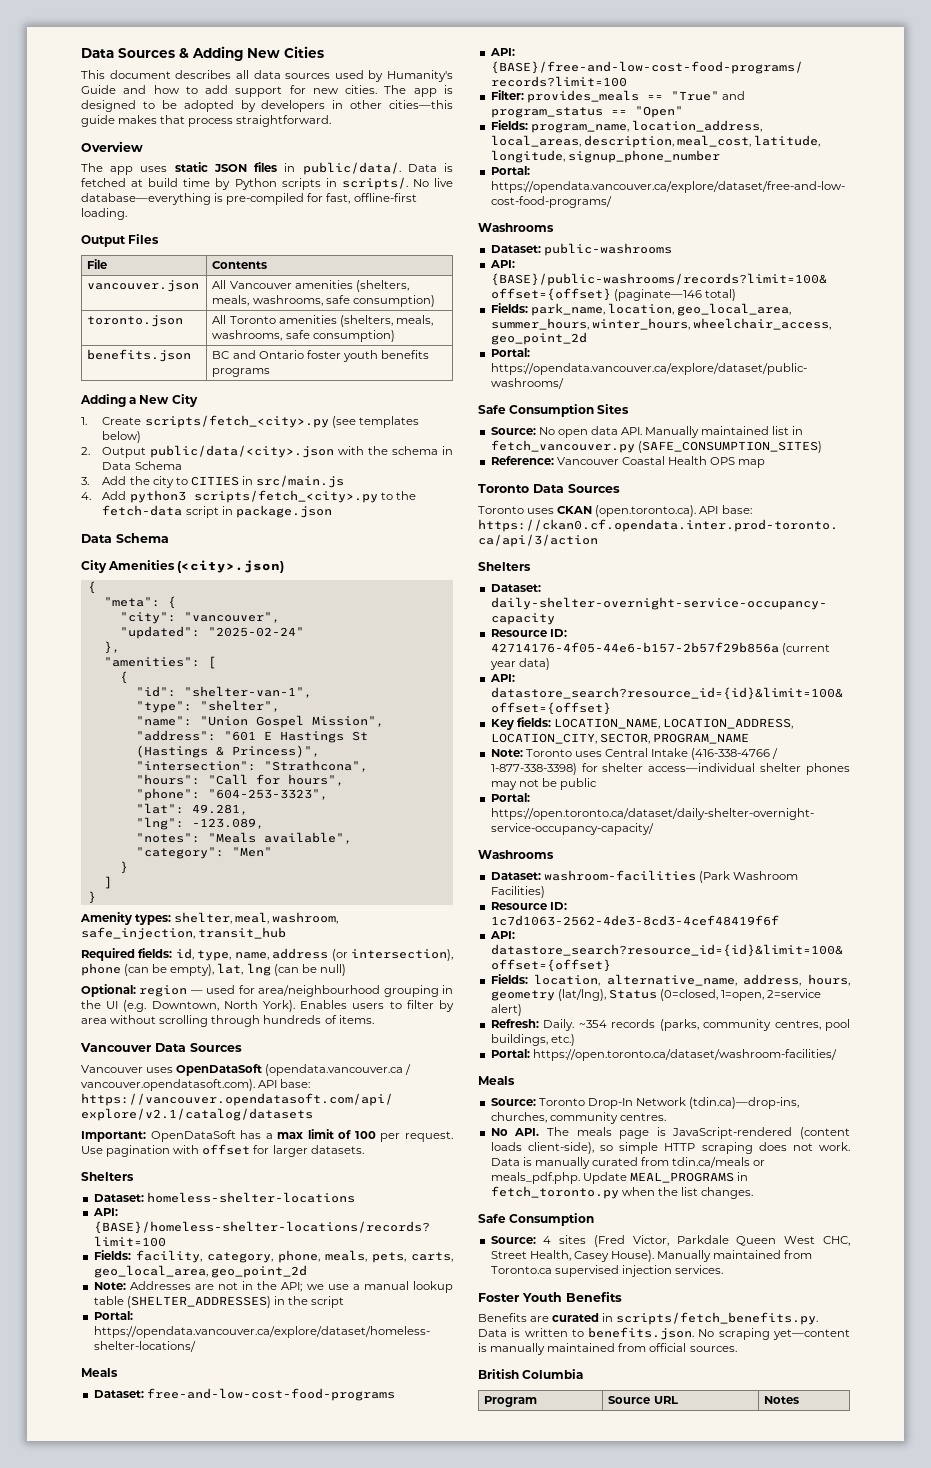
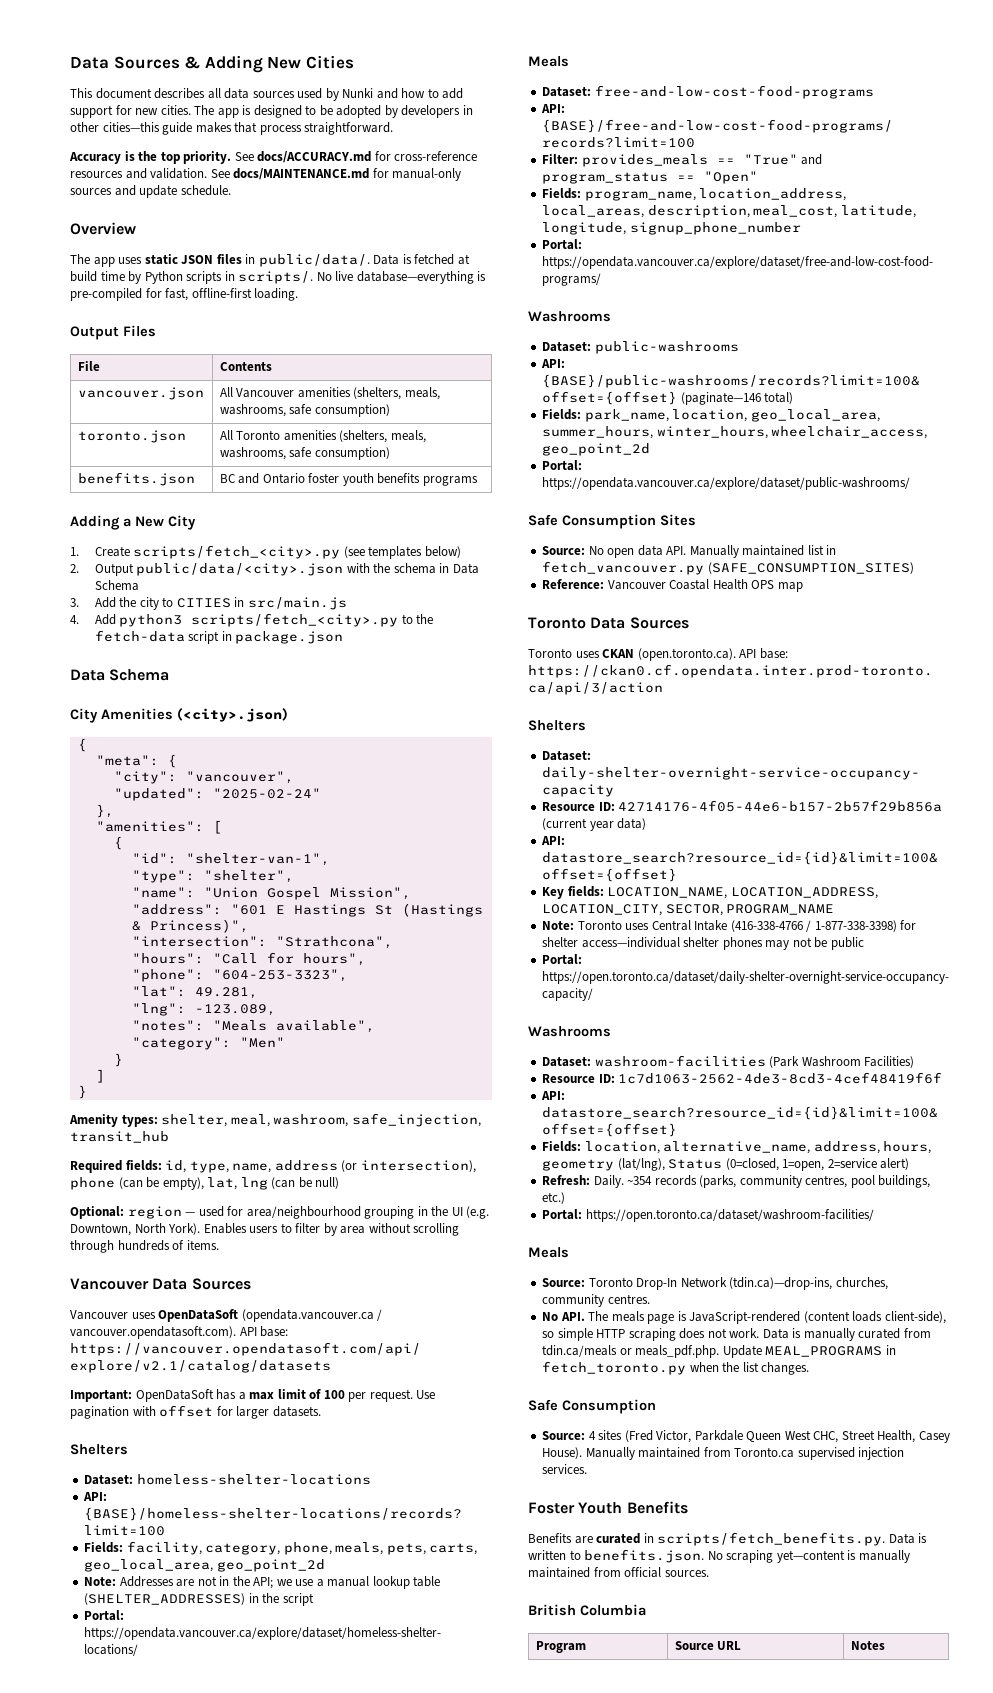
- This document describes all data sources used by Humanity's Guide and how to add support for new cities.
+ This document describes all data sources used by Nunki and how to add support for new cities.
+ Accuracy is the top priority. See docs/ACCURACY.md for cross-reference resources and validation. See docs/MAINTENANCE.md for manual-only sources and update schedule.

